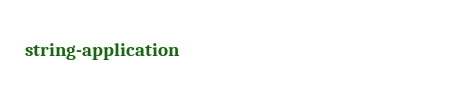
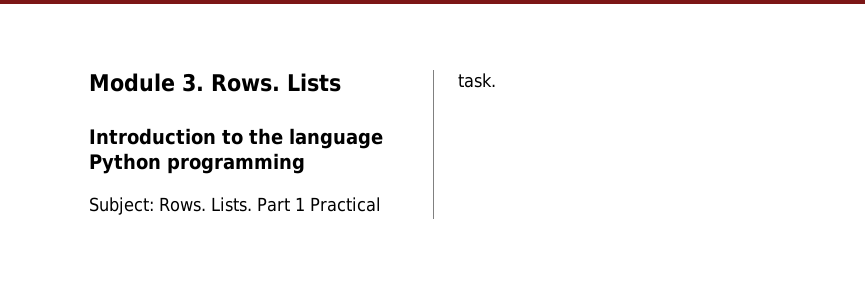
- string-application
+ Module 3. Rows. Lists
+ Introduction to the language Python programming
+ Subject: Rows. Lists. Part 1 Practical task.

